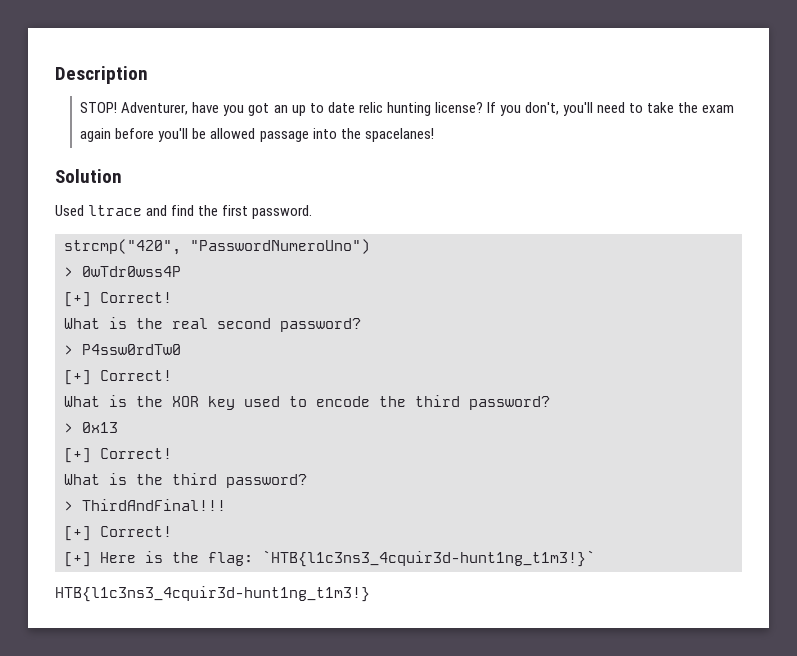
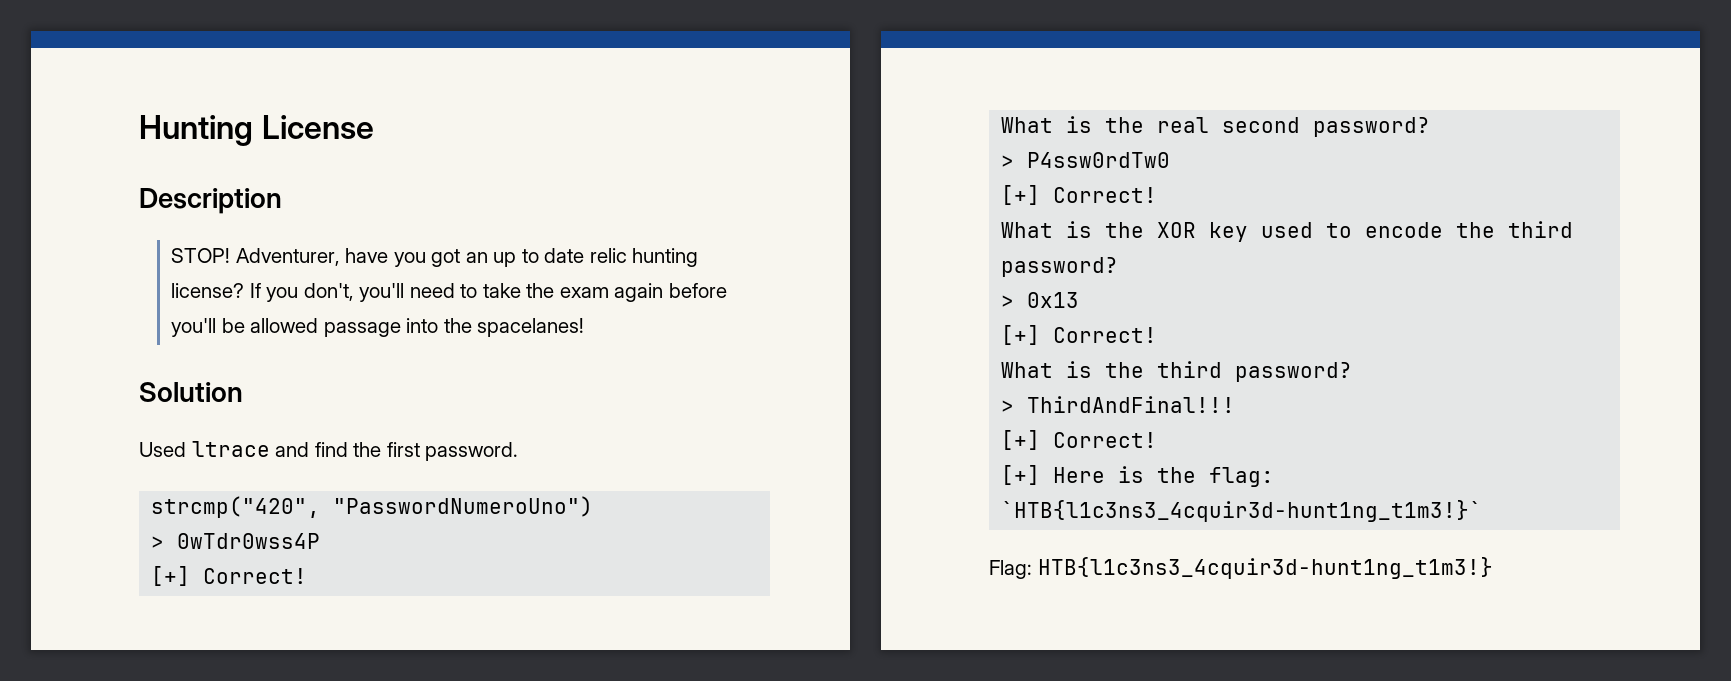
+ Hunting License
- HTB{l1c3ns3_4cquir3d-hunt1ng_t1m3!}
+ Flag: HTB{l1c3ns3_4cquir3d-hunt1ng_t1m3!}

